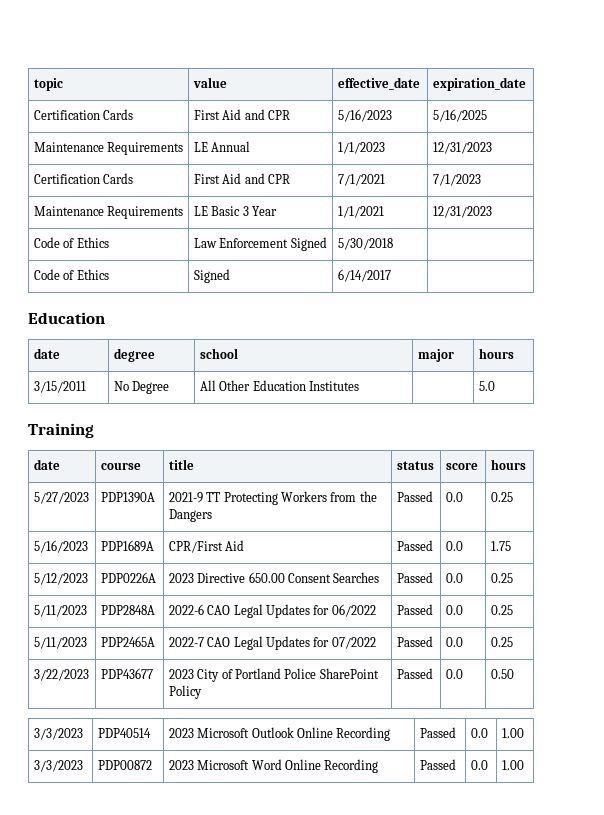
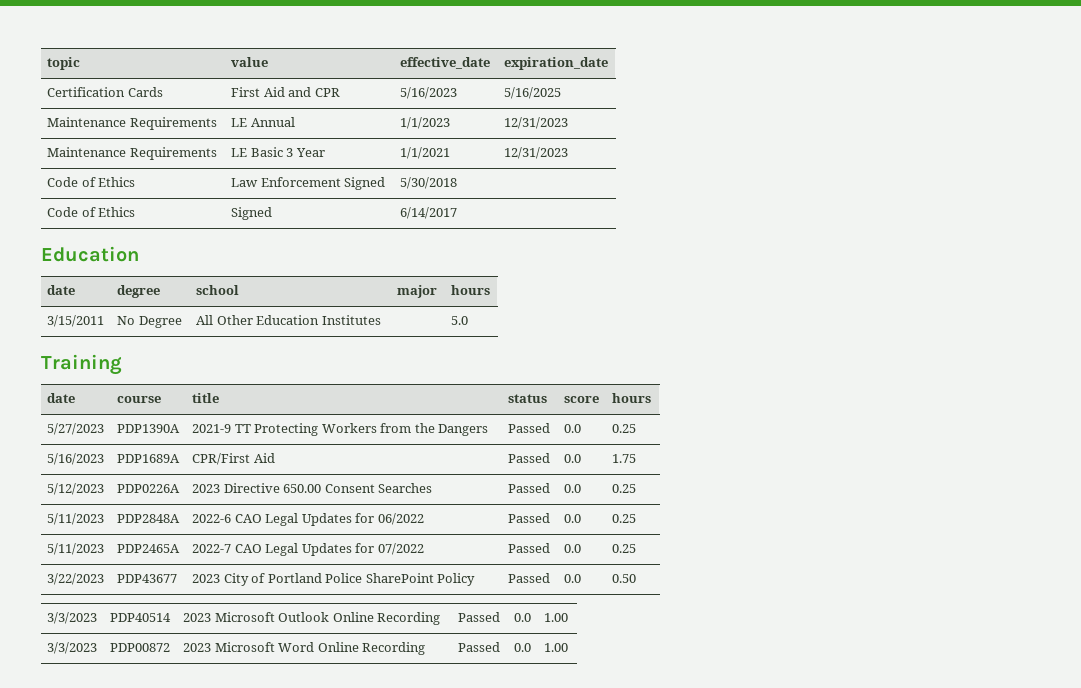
- Certification Cards | First Aid and CPR | 7/1/2021 | 7/1/2023

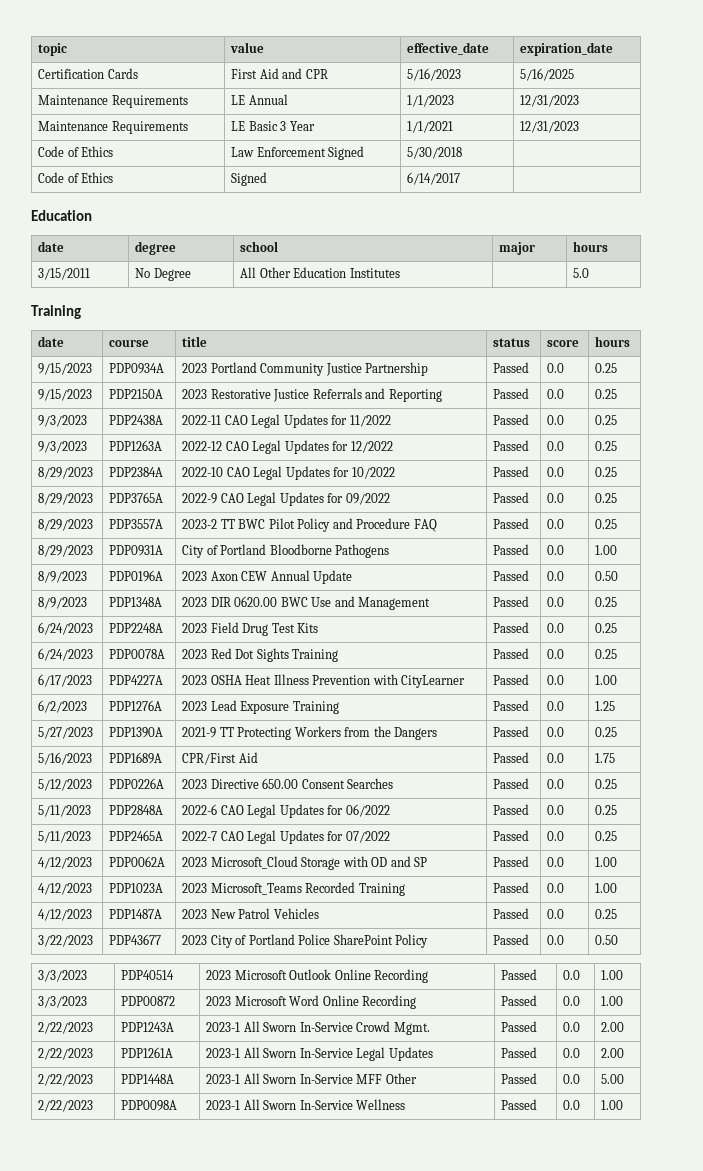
+ 9/15/2023 | PDP0934A | 2023 Portland Community Justice Partnership | Passed | 0.0 | 0.25
+ 9/15/2023 | PDP2150A | 2023 Restorative Justice Referrals and Reporting | Passed | 0.0 | 0.25
+ 9/3/2023 | PDP2438A | 2022-11 CAO Legal Updates for 11/2022 | Passed | 0.0 | 0.25
+ 9/3/2023 | PDP1263A | 2022-12 CAO Legal Updates for 12/2022 | Passed | 0.0 | 0.25
+ 8/29/2023 | PDP2384A | 2022-10 CAO Legal Updates for 10/2022 | Passed | 0.0 | 0.25
+ 8/29/2023 | PDP3765A | 2022-9 CAO Legal Updates for 09/2022 | Passed | 0.0 | 0.25
+ 8/29/2023 | PDP3557A | 2023-2 TT BWC Pilot Policy and Procedure FAQ | Passed | 0.0 | 0.25
+ 8/29/2023 | PDP0931A | City of Portland Bloodborne Pathogens | Passed | 0.0 | 1.00
+ 8/9/2023 | PDP0196A | 2023 Axon CEW Annual Update | Passed | 0.0 | 0.50
+ 8/9/2023 | PDP1348A | 2023 DIR 0620.00 BWC Use and Management | Passed | 0.0 | 0.25
+ 6/24/2023 | PDP2248A | 2023 Field Drug Test Kits | Passed | 0.0 | 0.25
+ 6/24/2023 | PDP0078A | 2023 Red Dot Sights Training | Passed | 0.0 | 0.25
+ 6/17/2023 | PDP4227A | 2023 OSHA Heat Illness Prevention with CityLearner | Passed | 0.0 | 1.00
+ 6/2/2023 | PDP1276A | 2023 Lead Exposure Training | Passed | 0.0 | 1.25
+ 4/12/2023 | PDP0062A | 2023 Microsoft_Cloud Storage with OD and SP | Passed | 0.0 | 1.00
+ 4/12/2023 | PDP1023A | 2023 Microsoft_Teams Recorded Training | Passed | 0.0 | 1.00
+ 4/12/2023 | PDP1487A | 2023 New Patrol Vehicles | Passed | 0.0 | 0.25
+ 2/22/2023 | PDP1243A | 2023-1 All Sworn In-Service Crowd Mgmt. | Passed | 0.0 | 2.00
+ 2/22/2023 | PDP1261A | 2023-1 All Sworn In-Service Legal Updates | Passed | 0.0 | 2.00
+ 2/22/2023 | PDP1448A | 2023-1 All Sworn In-Service MFF Other | Passed | 0.0 | 5.00
+ 2/22/2023 | PDP0098A | 2023-1 All Sworn In-Service Wellness | Passed | 0.0 | 1.00

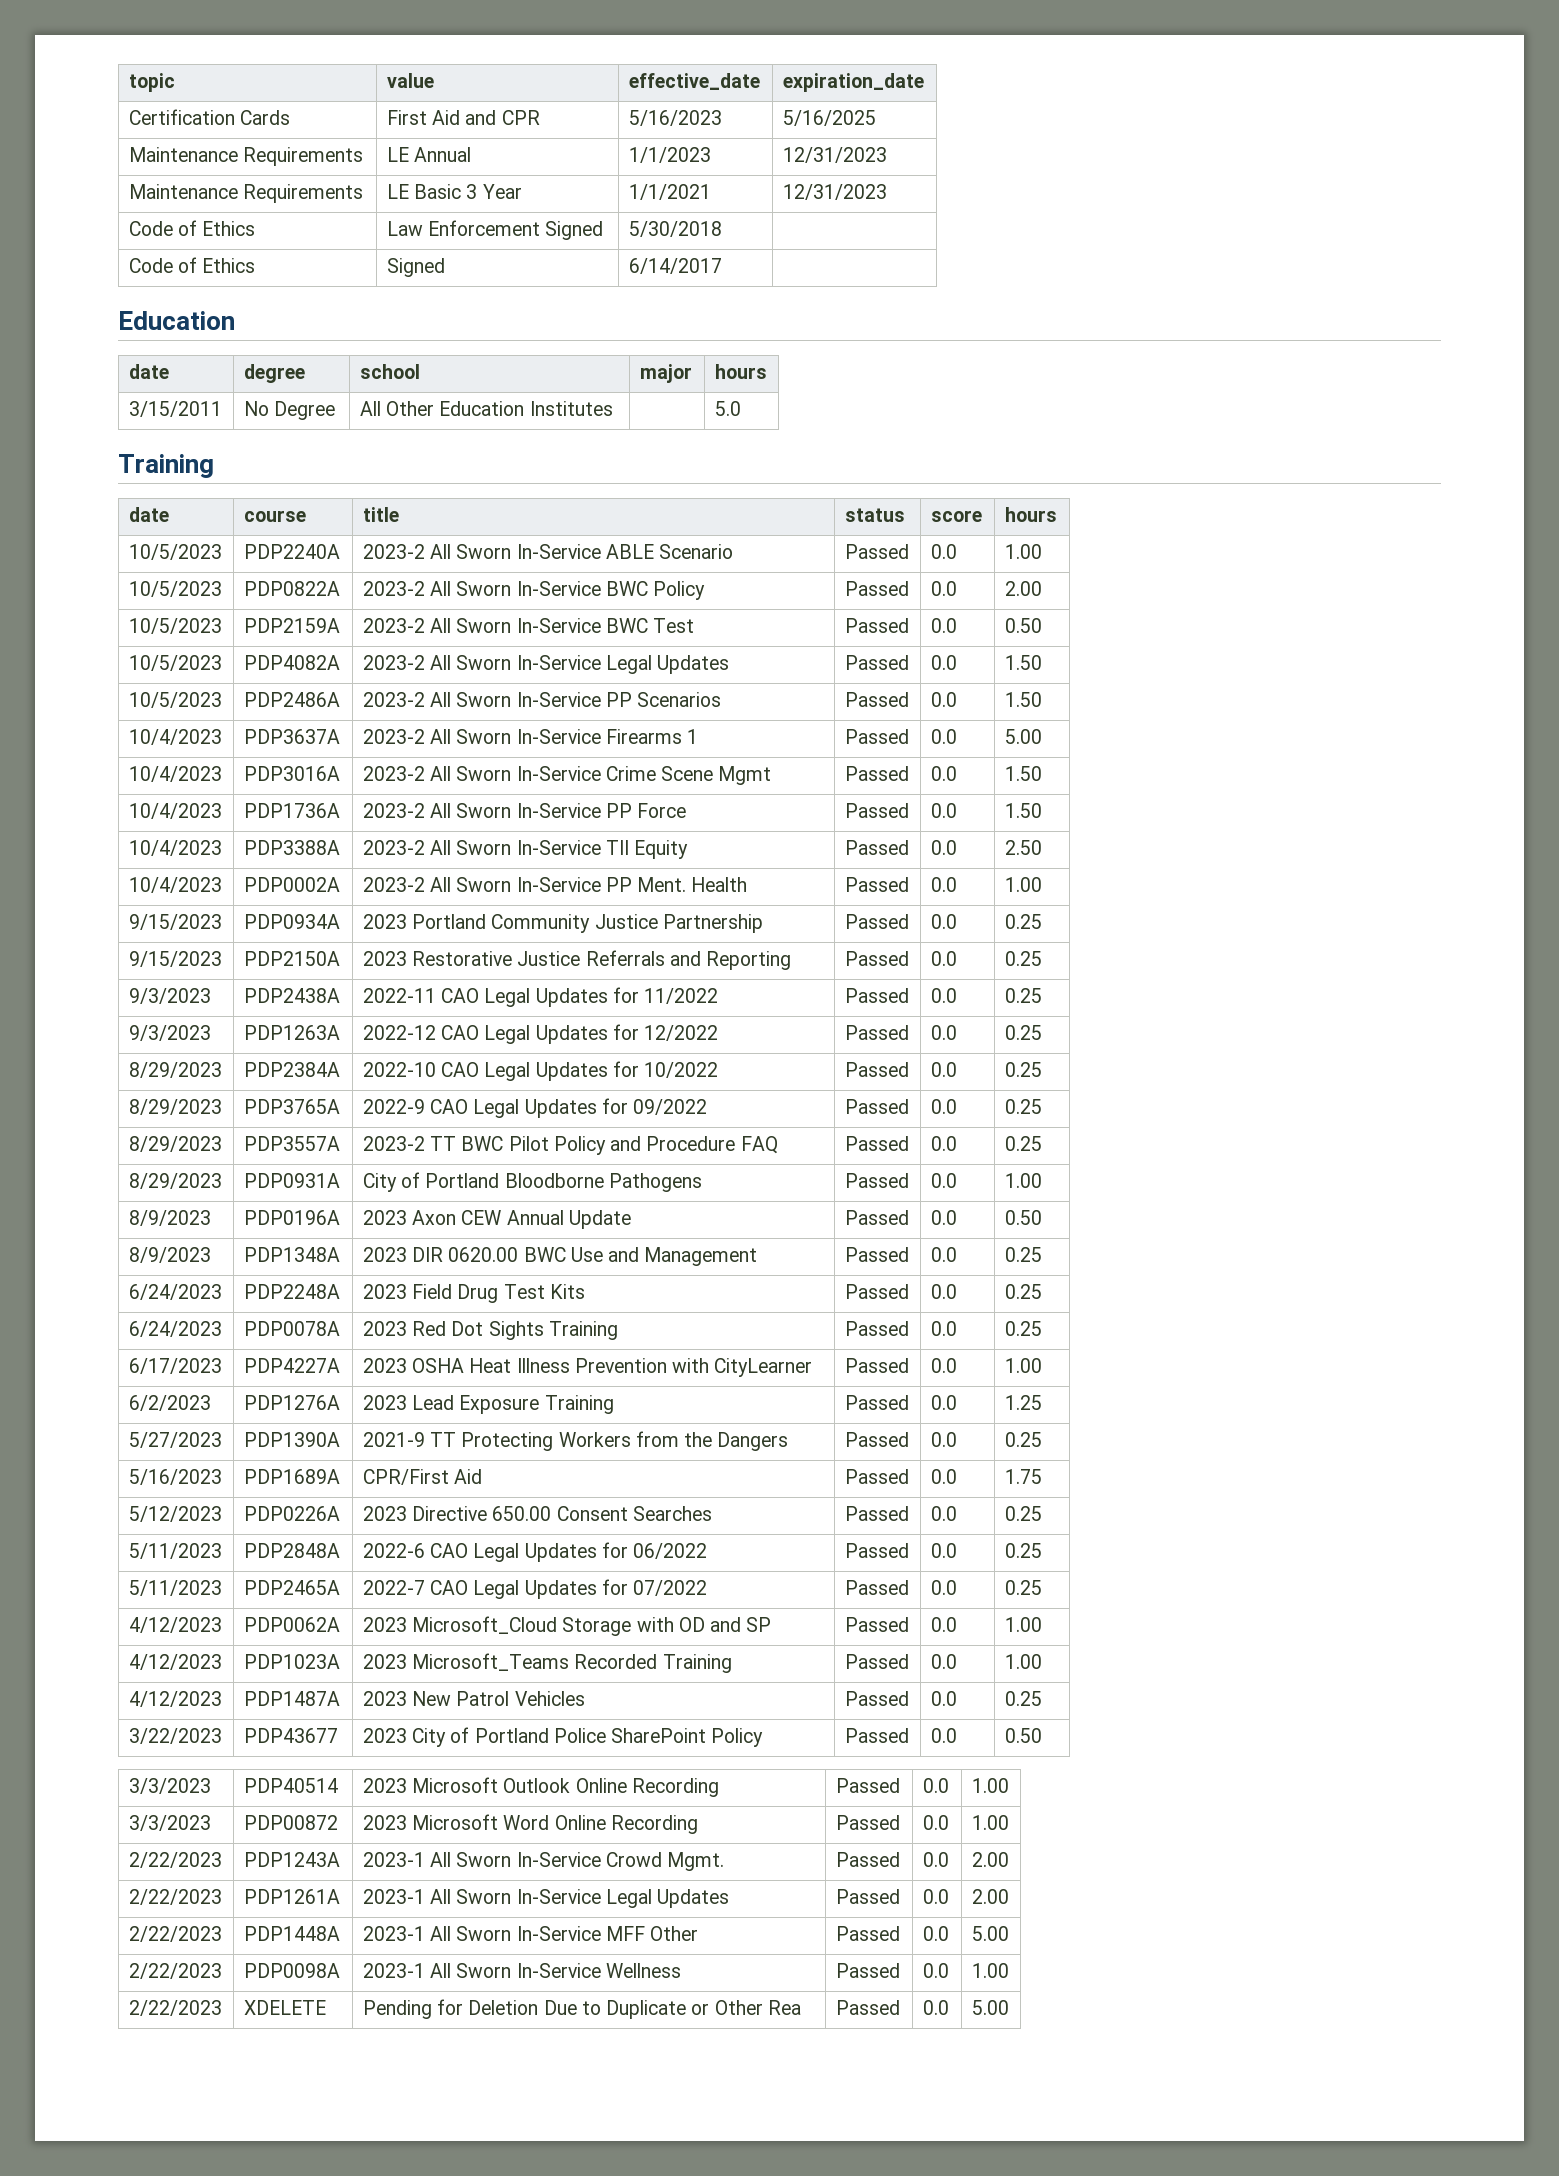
+ 10/5/2023 | PDP2240A | 2023-2 All Sworn In-Service ABLE Scenario | Passed | 0.0 | 1.00
+ 10/5/2023 | PDP0822A | 2023-2 All Sworn In-Service BWC Policy | Passed | 0.0 | 2.00
+ 10/5/2023 | PDP2159A | 2023-2 All Sworn In-Service BWC Test | Passed | 0.0 | 0.50
+ 10/5/2023 | PDP4082A | 2023-2 All Sworn In-Service Legal Updates | Passed | 0.0 | 1.50
+ 10/5/2023 | PDP2486A | 2023-2 All Sworn In-Service PP Scenarios | Passed | 0.0 | 1.50
+ 10/4/2023 | PDP3637A | 2023-2 All Sworn In-Service Firearms 1 | Passed | 0.0 | 5.00
+ 10/4/2023 | PDP3016A | 2023-2 All Sworn In-Service Crime Scene Mgmt | Passed | 0.0 | 1.50
+ 10/4/2023 | PDP1736A | 2023-2 All Sworn In-Service PP Force | Passed | 0.0 | 1.50
+ 10/4/2023 | PDP3388A | 2023-2 All Sworn In-Service TII Equity | Passed | 0.0 | 2.50
+ 10/4/2023 | PDP0002A | 2023-2 All Sworn In-Service PP Ment. Health | Passed | 0.0 | 1.00
+ 2/22/2023 | XDELETE | Pending for Deletion Due to Duplicate or Other Rea | Passed | 0.0 | 5.00

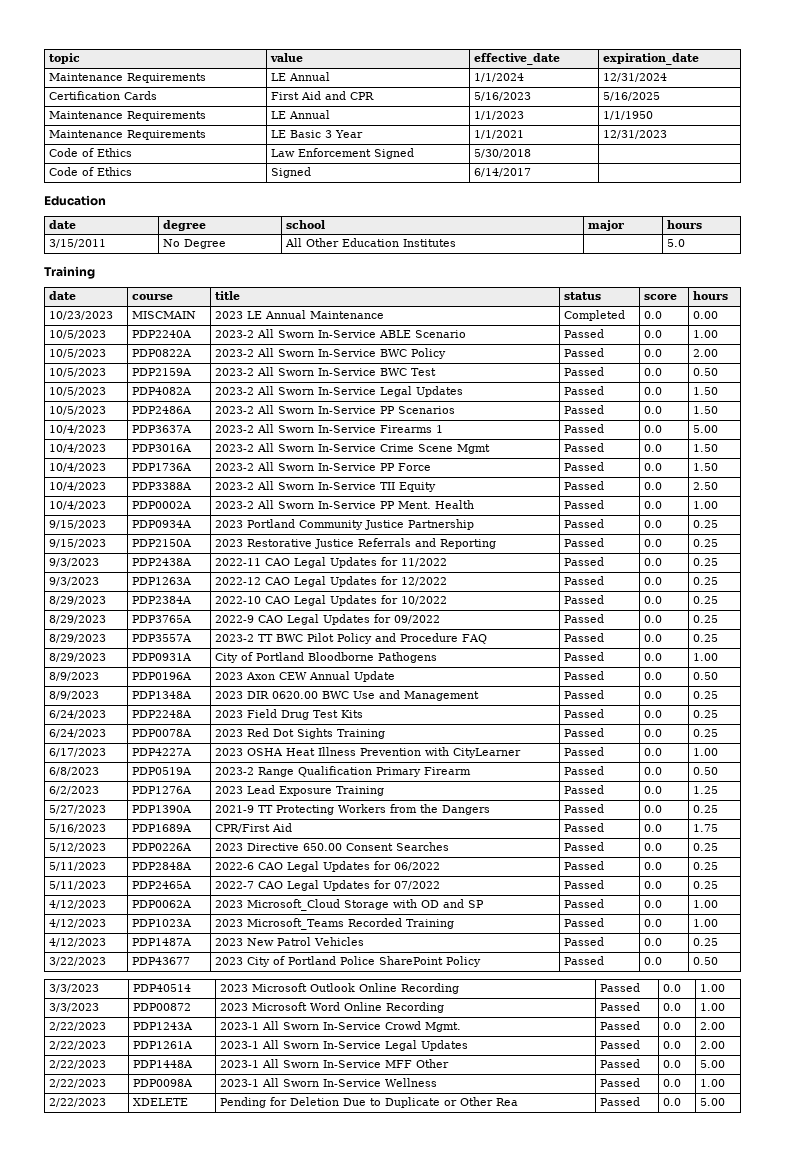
+ Maintenance Requirements | LE Annual | 1/1/2024 | 12/31/2024
- Maintenance Requirements | LE Annual | 1/1/2023 | 12/31/2023
+ Maintenance Requirements | LE Annual | 1/1/2023 | 1/1/1950
+ 10/23/2023 | MISCMAIN | 2023 LE Annual Maintenance | Completed | 0.0 | 0.00
+ 6/8/2023 | PDP0519A | 2023-2 Range Qualification Primary Firearm | Passed | 0.0 | 0.50

